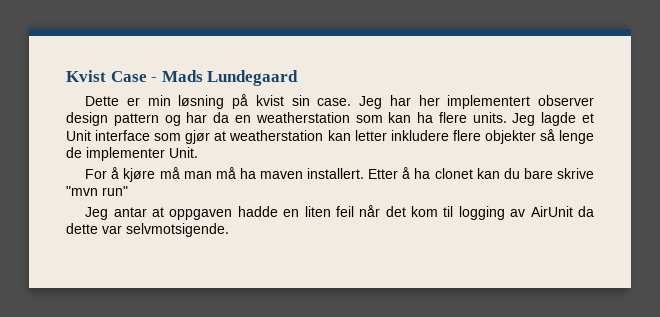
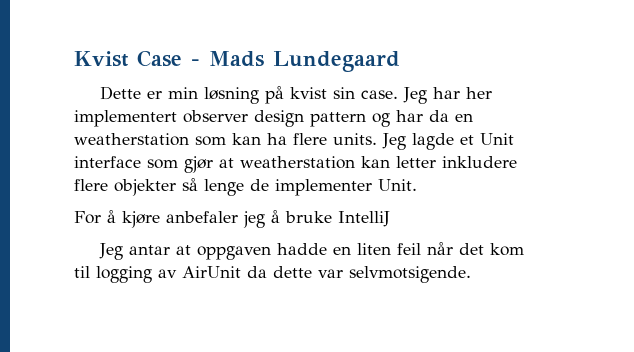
- For å kjøre må man må ha maven installert. Etter å ha clonet kan du bare skrive "mvn run"
+ For å kjøre anbefaler jeg å bruke IntelliJ

